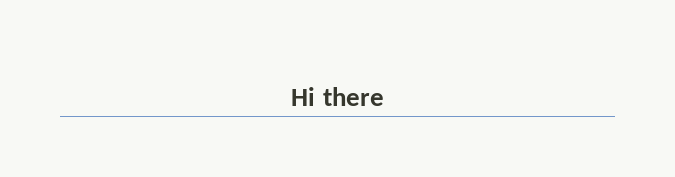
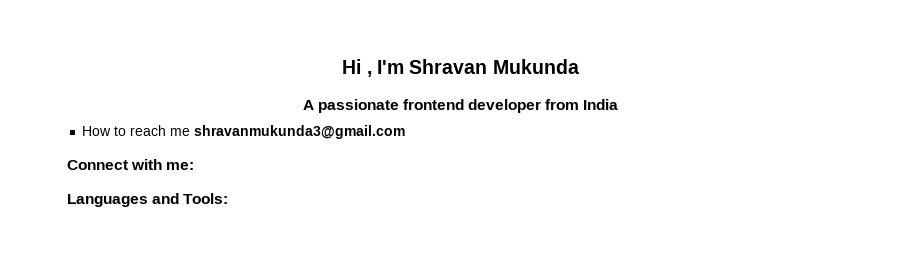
- Hi there
+ Hi , I'm Shravan Mukunda
+ A passionate frontend developer from India
+ How to reach me shravanmukunda3@gmail.com
+ Connect with me:
+ Languages and Tools:

